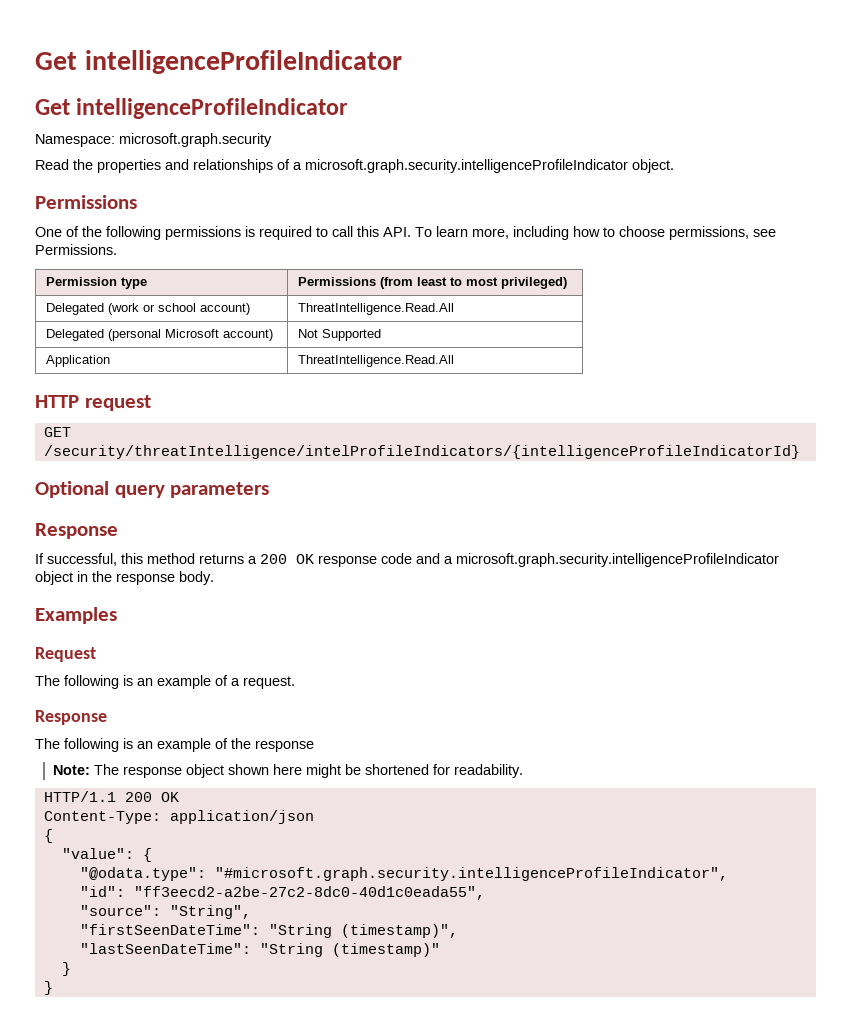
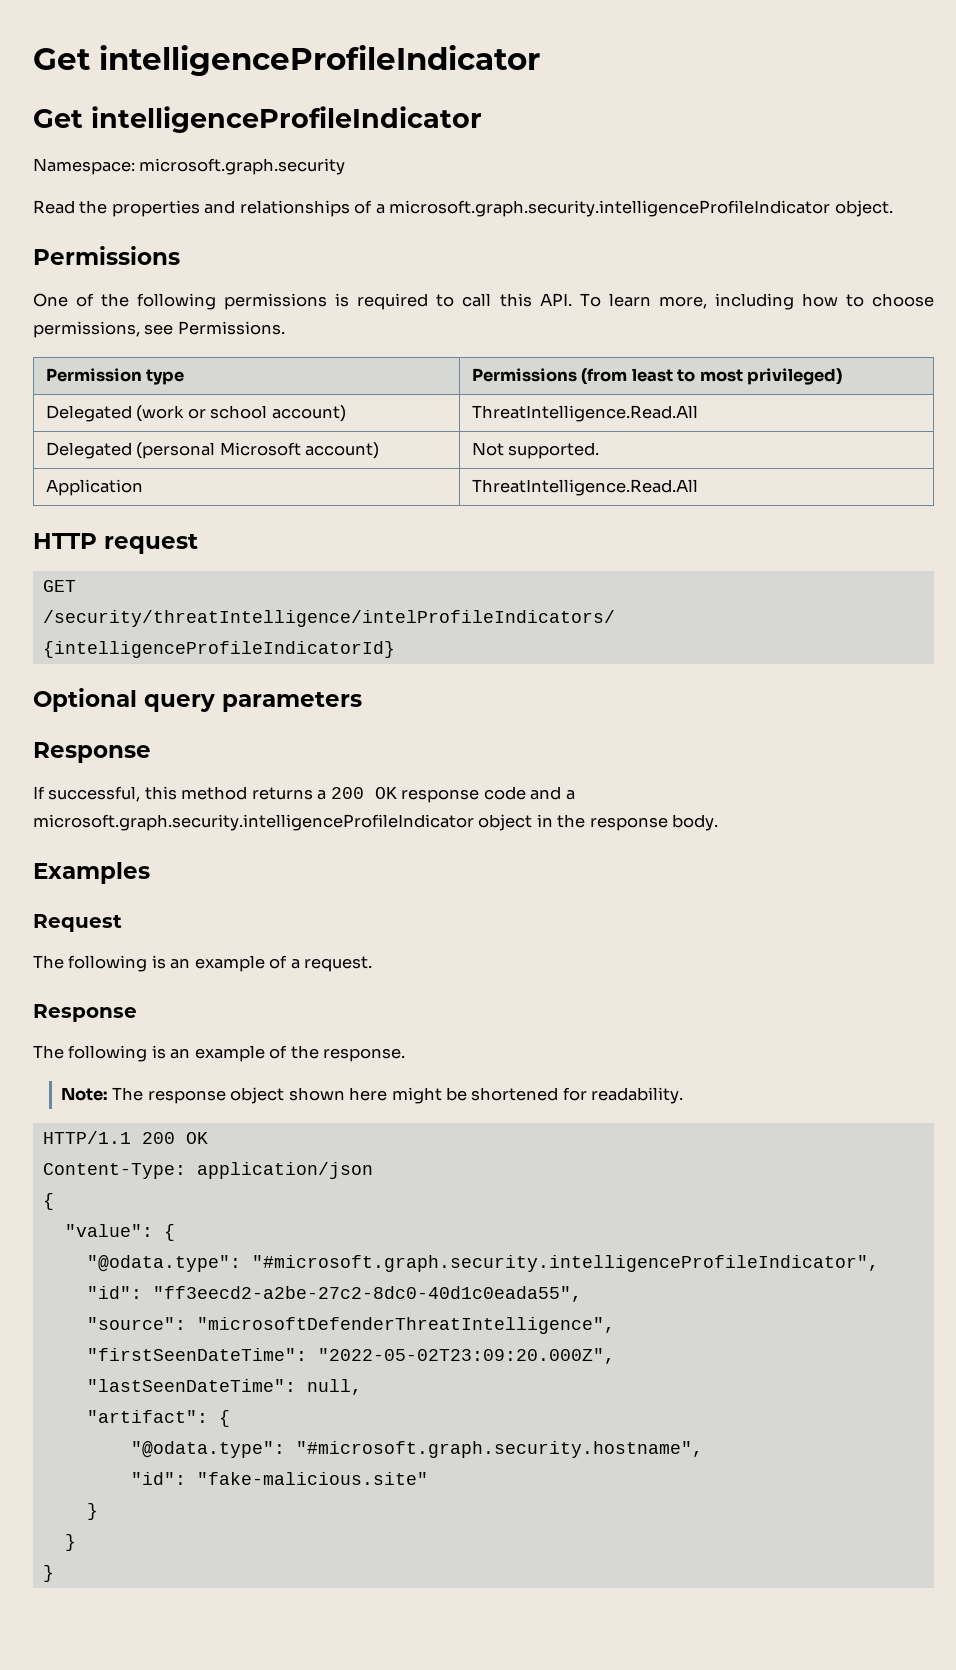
- Delegated (personal Microsoft account) | Not Supported
+ Delegated (personal Microsoft account) | Not supported.
- The following is an example of the response
+ The following is an example of the response.
- "source": "String",
+ "source": "microsoftDefenderThreatIntelligence",
- "firstSeenDateTime": "String (timestamp)",
+ "firstSeenDateTime": "2022-05-02T23:09:20.000Z",
- "lastSeenDateTime": "String (timestamp)"
+ "lastSeenDateTime": null,
+ "artifact": {
+ "@odata.type": "#microsoft.graph.security.hostname",
+ "id": "fake-malicious.site"
+ }

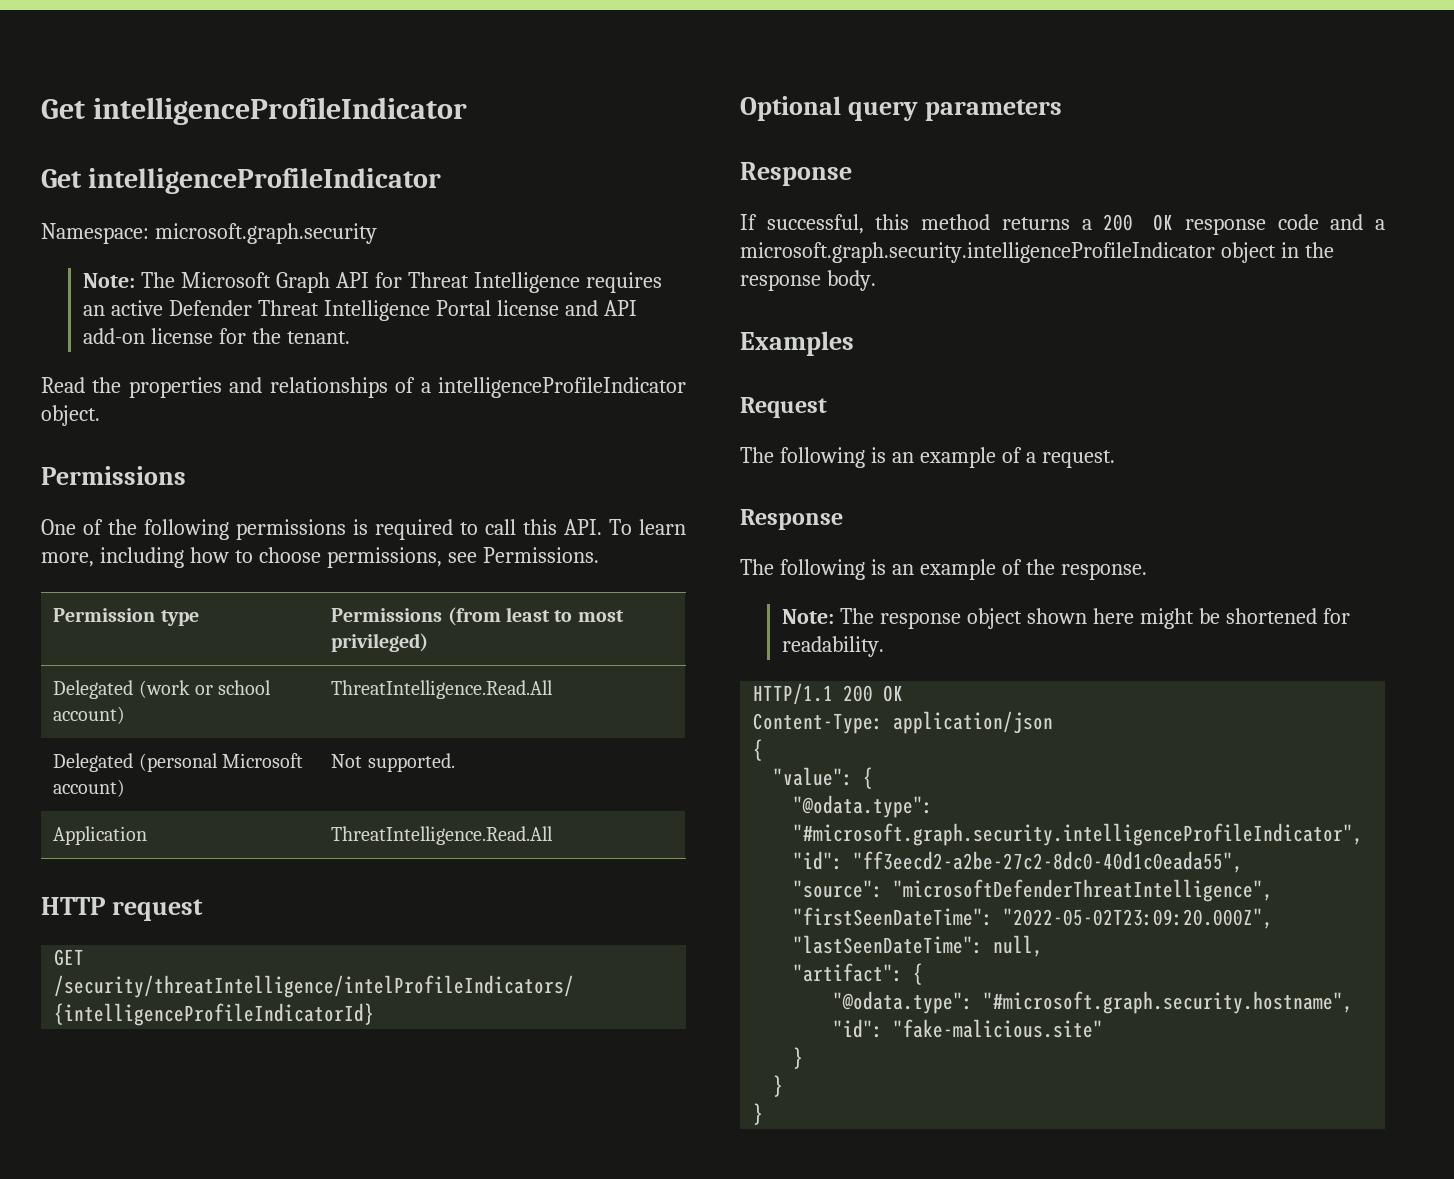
+ Note: The Microsoft Graph API for Threat Intelligence requires an active Defender Threat Intelligence Portal license and API add-on license for the tenant.
- Read the properties and relationships of a microsoft.graph.security.intelligenceProfileIndicator object.
+ Read the properties and relationships of a intelligenceProfileIndicator object.

